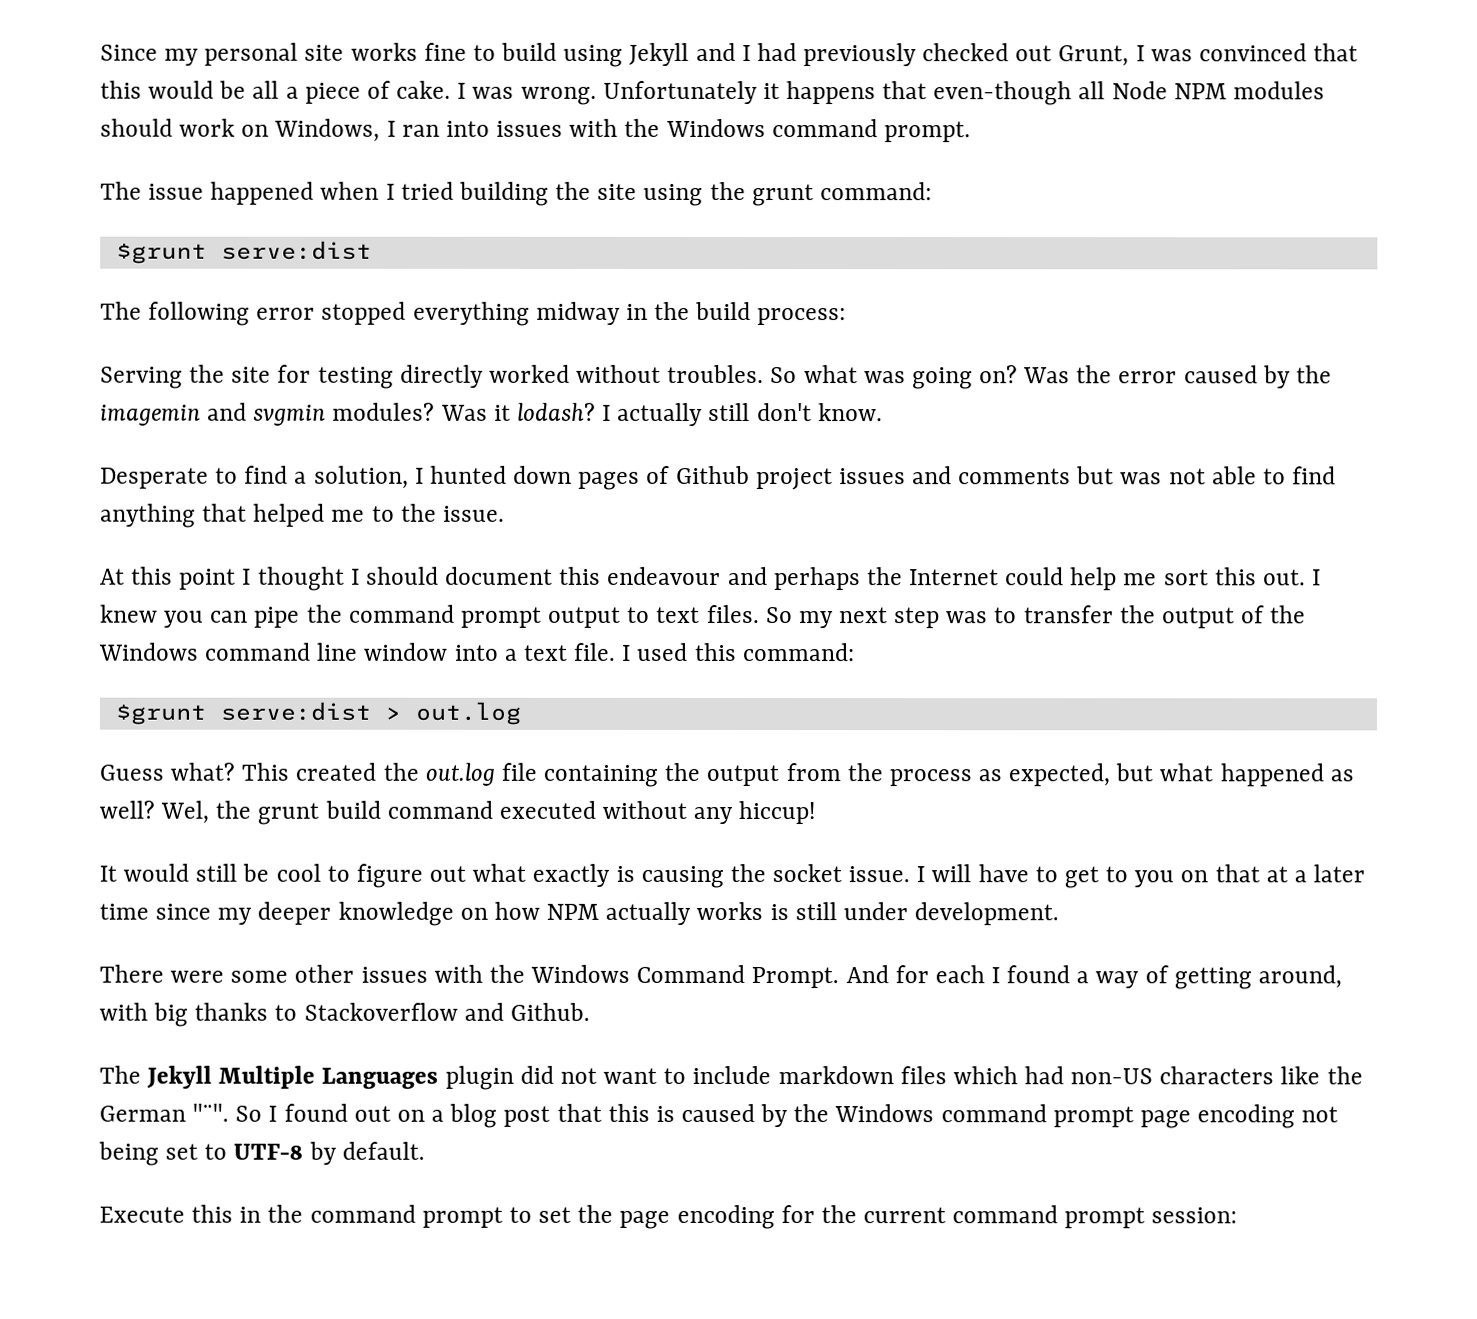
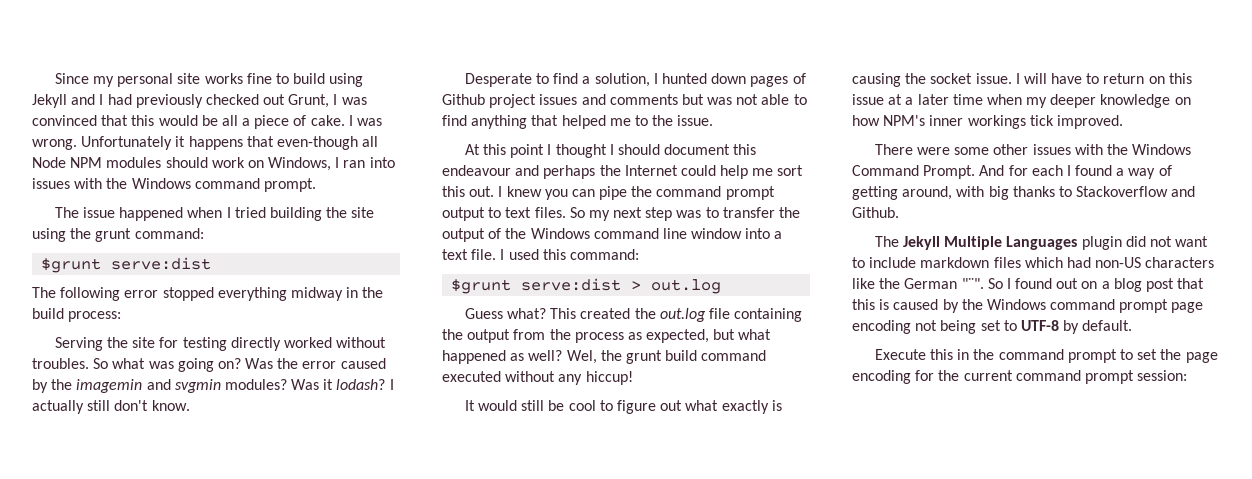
- I will have to get to you on that at a later time since my deeper knowledge on how NPM actually works is still under development.
+ I will have to return on this issue at a later time when my deeper knowledge on how NPM's inner workings tick improved.

